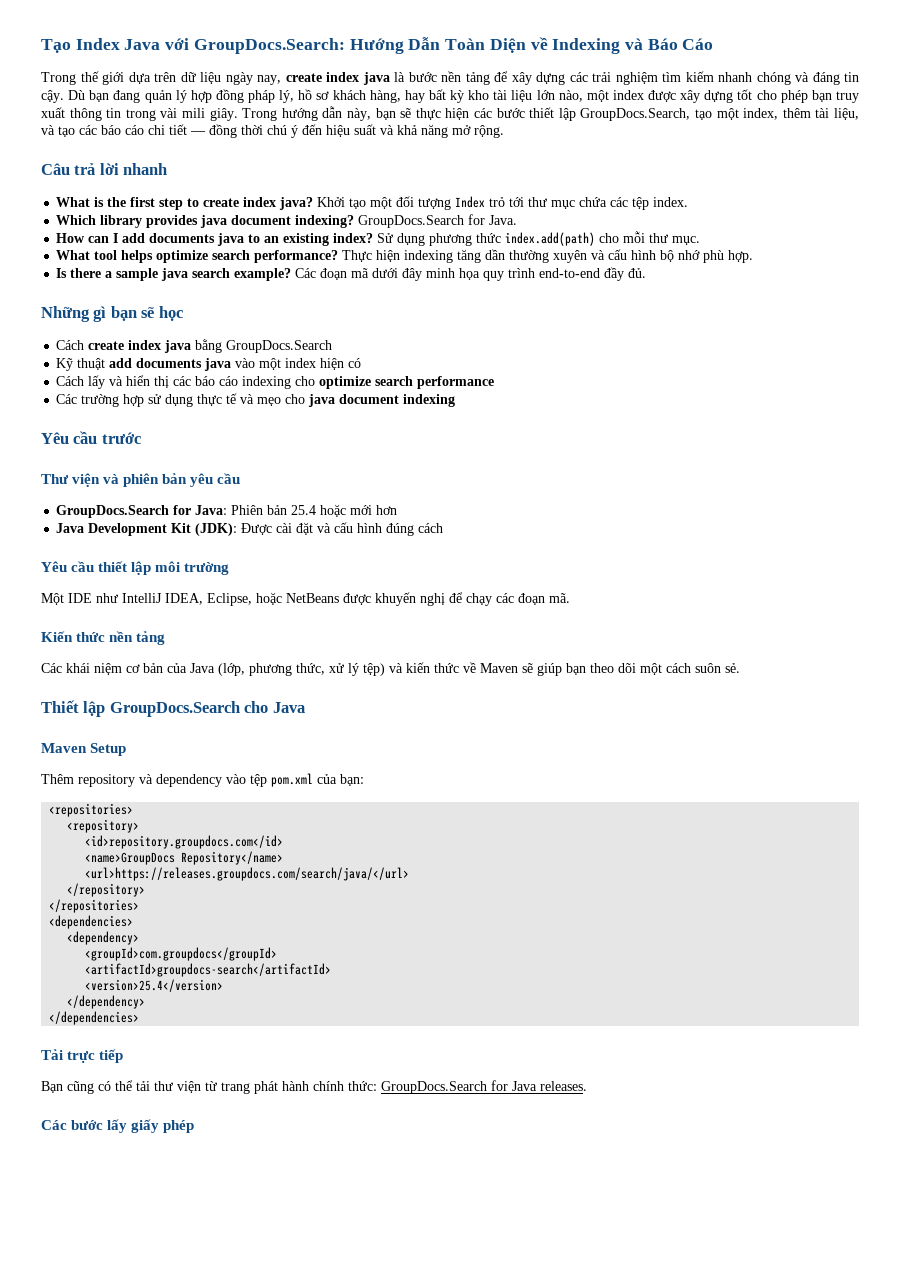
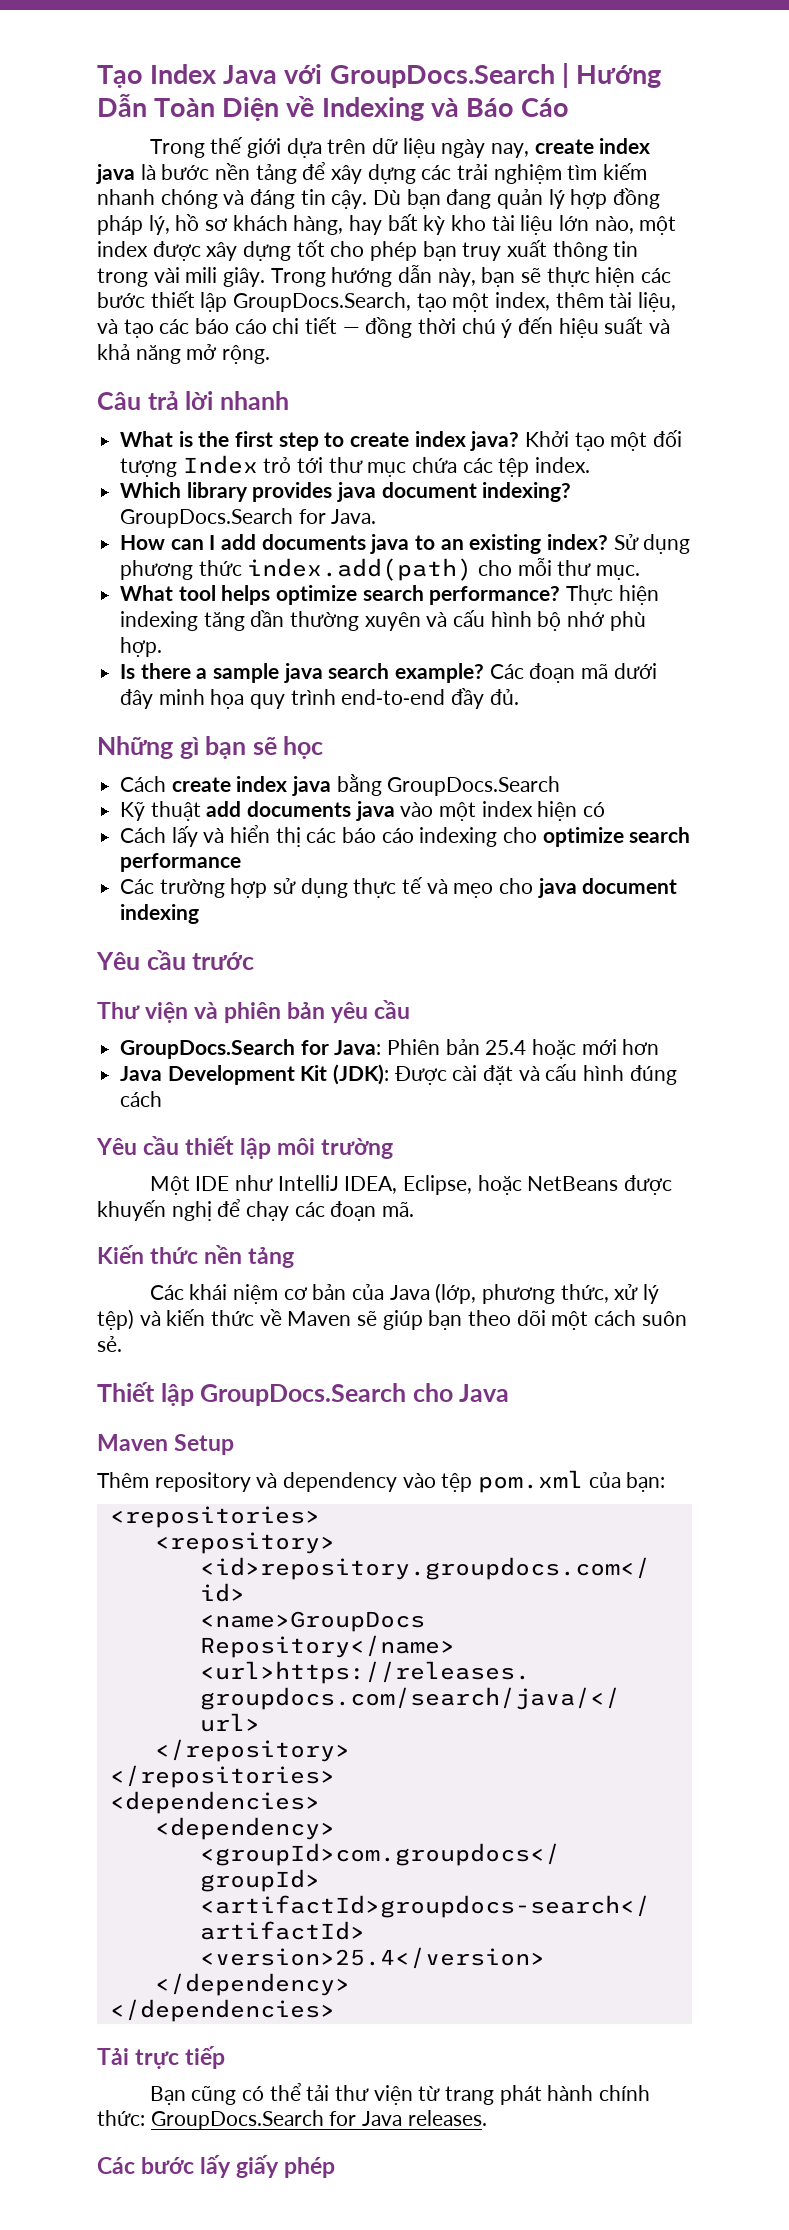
- Tạo Index Java với GroupDocs.Search: Hướng Dẫn Toàn Diện về Indexing và Báo Cáo
+ Tạo Index Java với GroupDocs.Search | Hướng Dẫn Toàn Diện về Indexing và Báo Cáo

